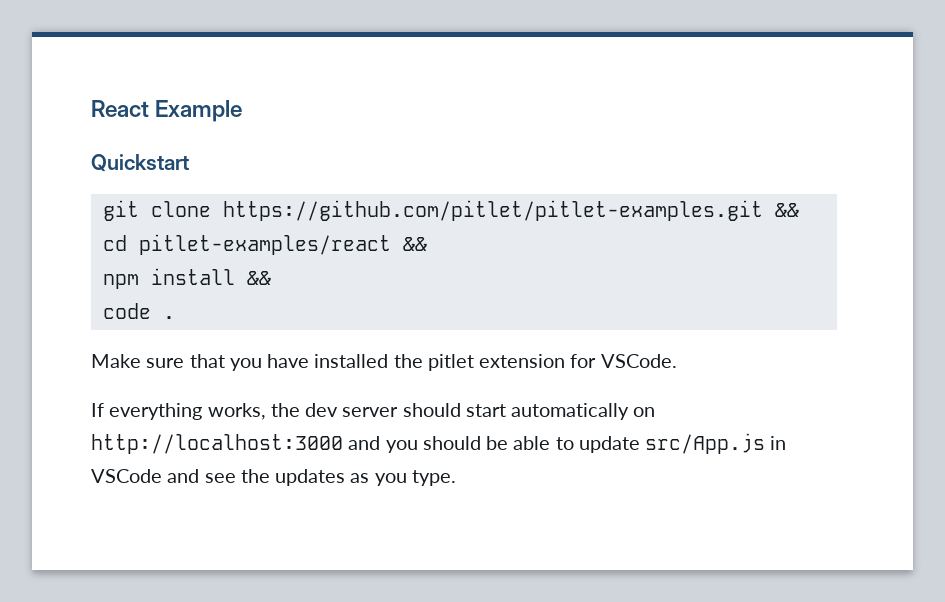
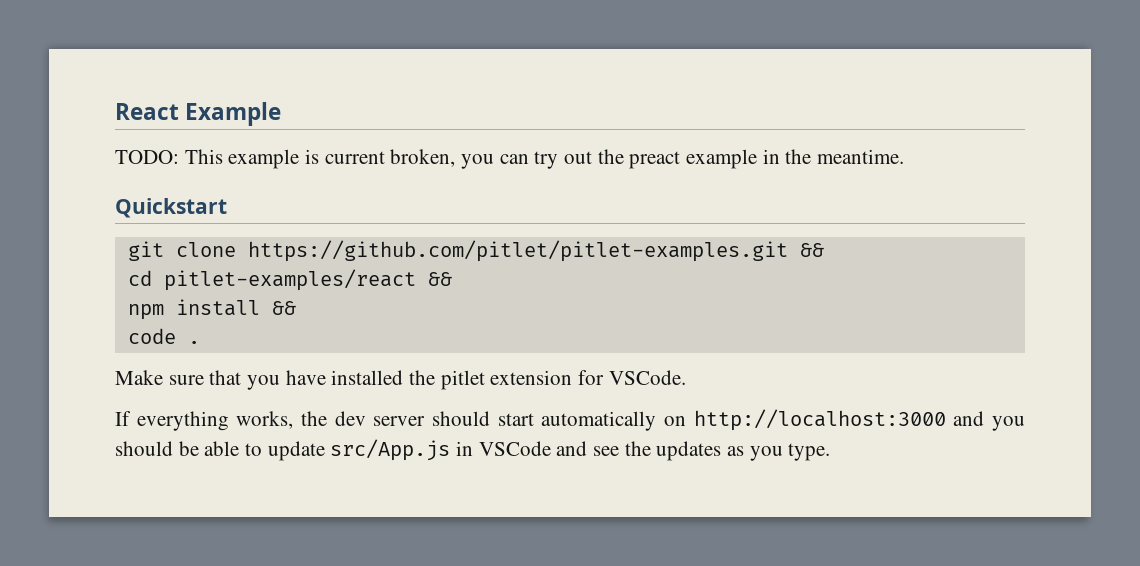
+ TODO: This example is current broken, you can try out the preact example in the meantime.

